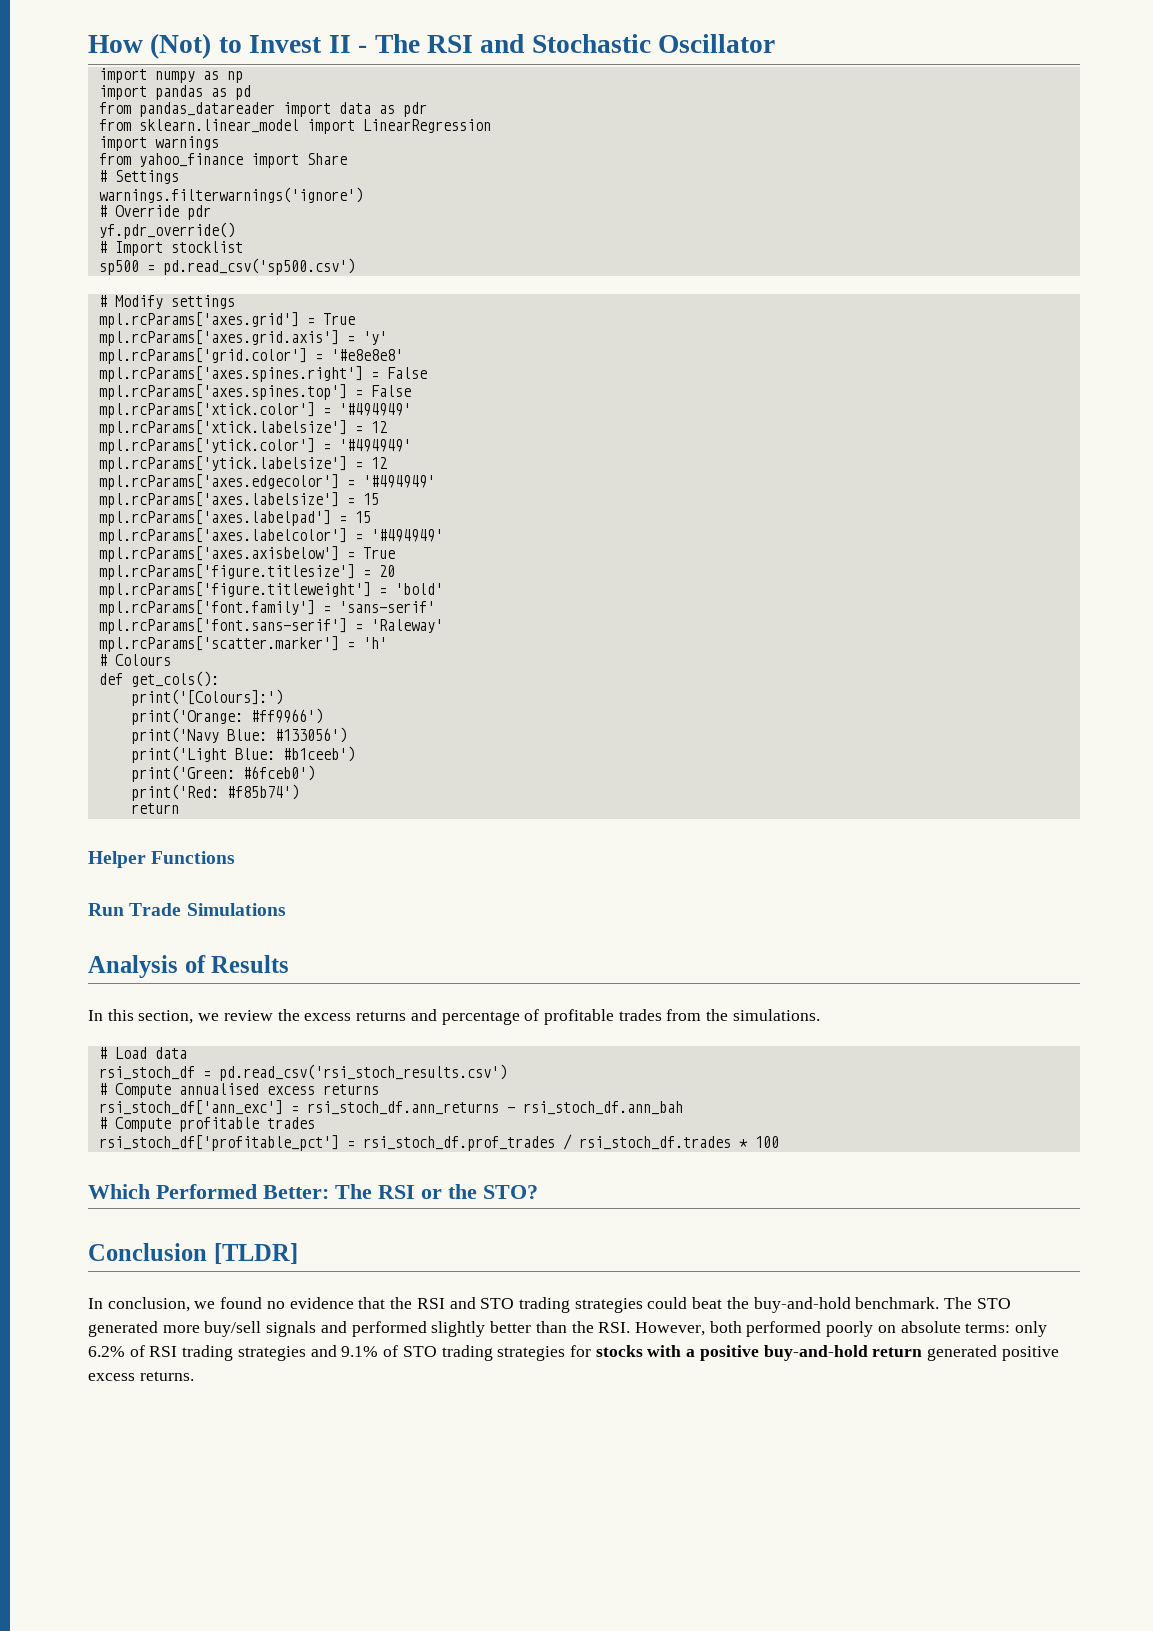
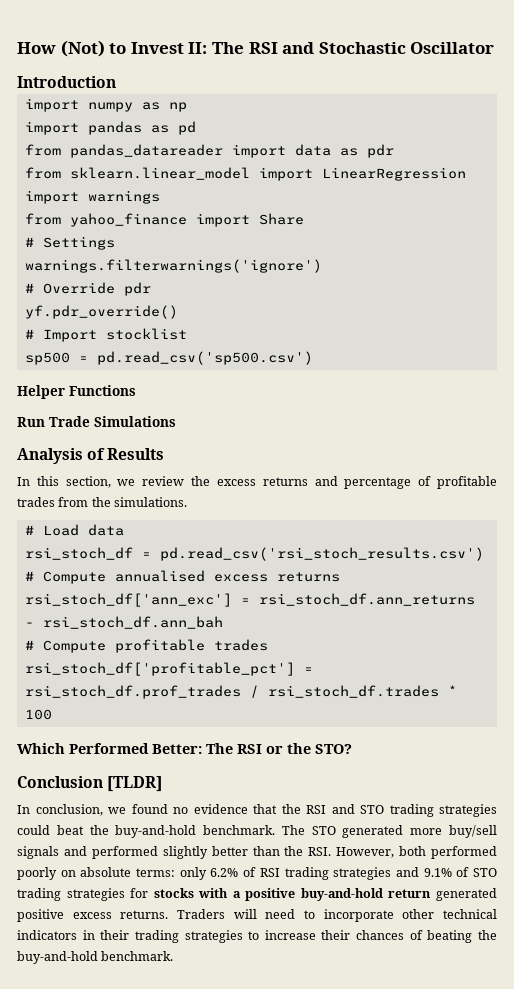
- How (Not) to Invest II - The RSI and Stochastic Oscillator
+ How (Not) to Invest II: The RSI and Stochastic Oscillator
+ Introduction
- # Modify settings
- mpl.rcParams['axes.grid'] = True
- mpl.rcParams['axes.grid.axis'] = 'y'
- mpl.rcParams['grid.color'] = '#e8e8e8'
- mpl.rcParams['axes.spines.right'] = False
- mpl.rcParams['axes.spines.top'] = False
- mpl.rcParams['xtick.color'] = '#494949'
- mpl.rcParams['xtick.labelsize'] = 12
- mpl.rcParams['ytick.color'] = '#494949'
- mpl.rcParams['ytick.labelsize'] = 12
- mpl.rcParams['axes.edgecolor'] = '#494949'
- mpl.rcParams['axes.labelsize'] = 15
- mpl.rcParams['axes.labelpad'] = 15
- mpl.rcParams['axes.labelcolor'] = '#494949'
- mpl.rcParams['axes.axisbelow'] = True
- mpl.rcParams['figure.titlesize'] = 20
- mpl.rcParams['figure.titleweight'] = 'bold'
- mpl.rcParams['font.family'] = 'sans-serif'
- mpl.rcParams['font.sans-serif'] = 'Raleway'
- mpl.rcParams['scatter.marker'] = 'h'
- # Colours
- def get_cols():
- print('[Colours]:')
- print('Orange: #ff9966')
- print('Navy Blue: #133056')
- print('Light Blue: #b1ceeb')
- print('Green: #6fceb0')
- print('Red: #f85b74')
- return
+ Traders will need to incorporate other technical indicators in their trading strategies to increase their chances of beating the buy-and-hold benchmark.

